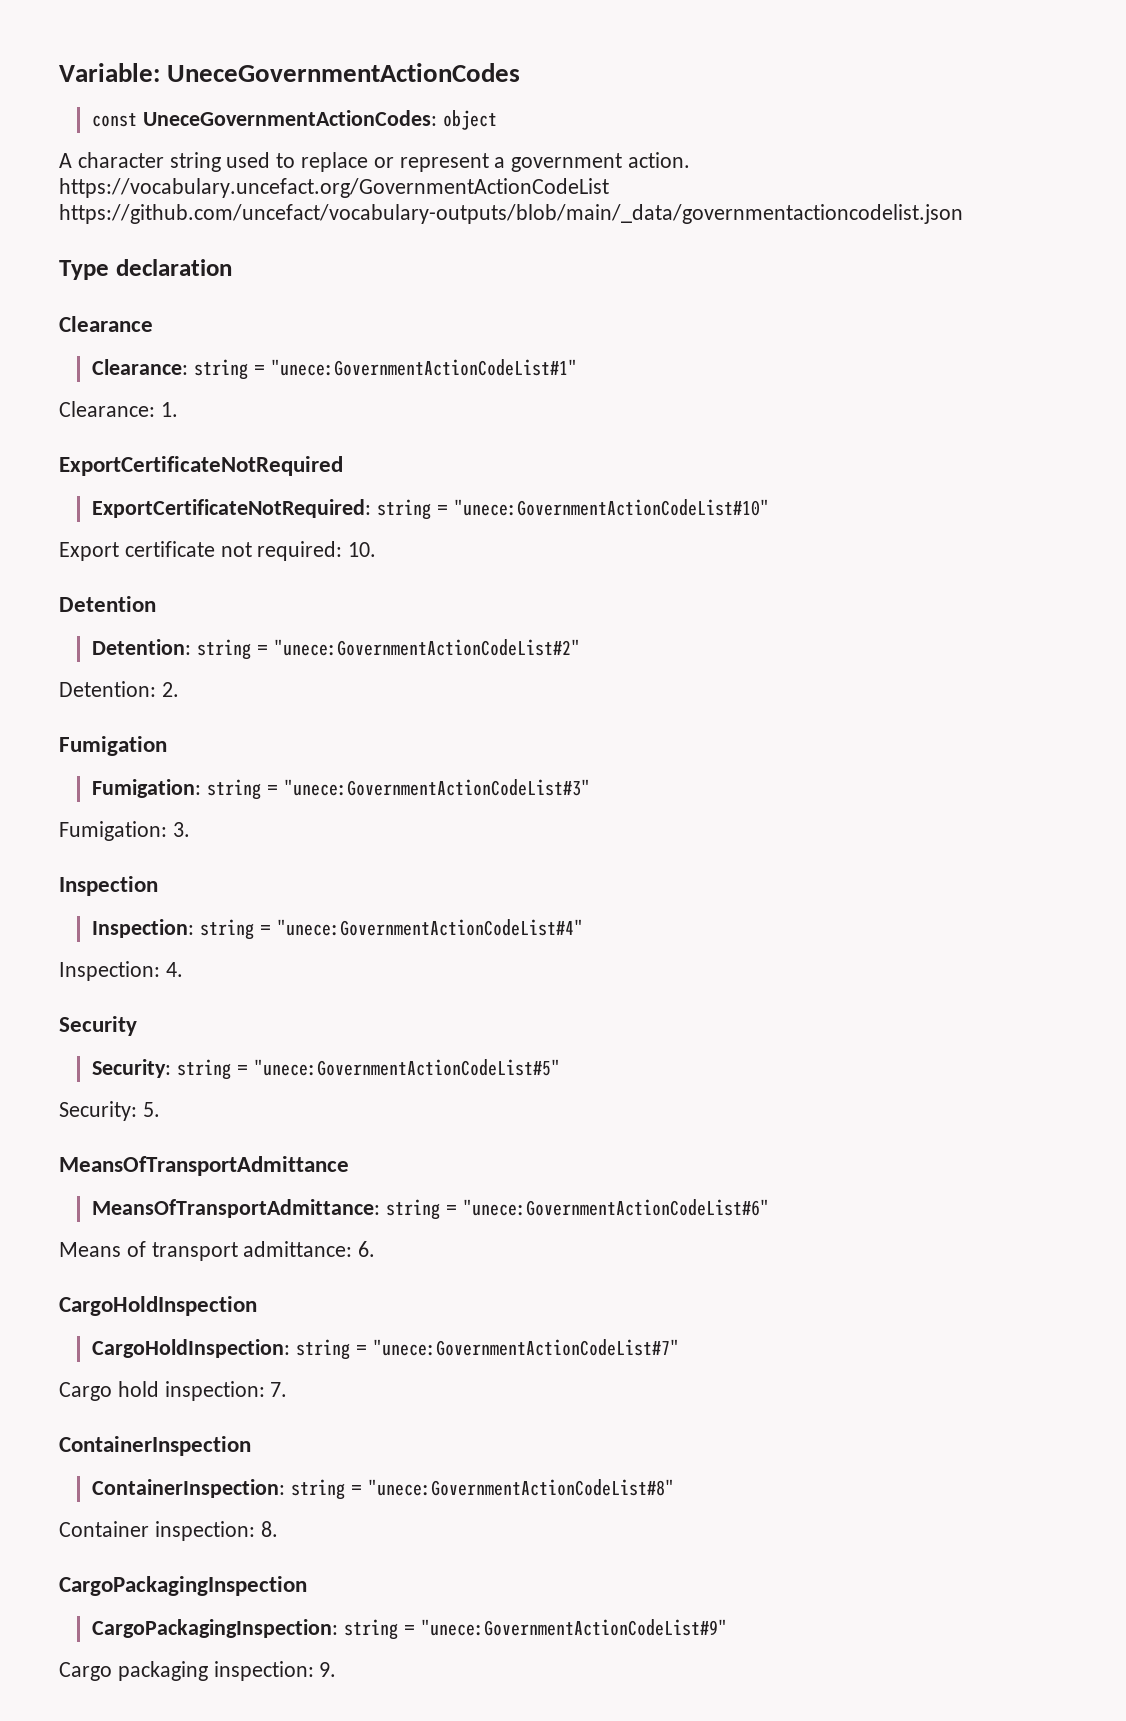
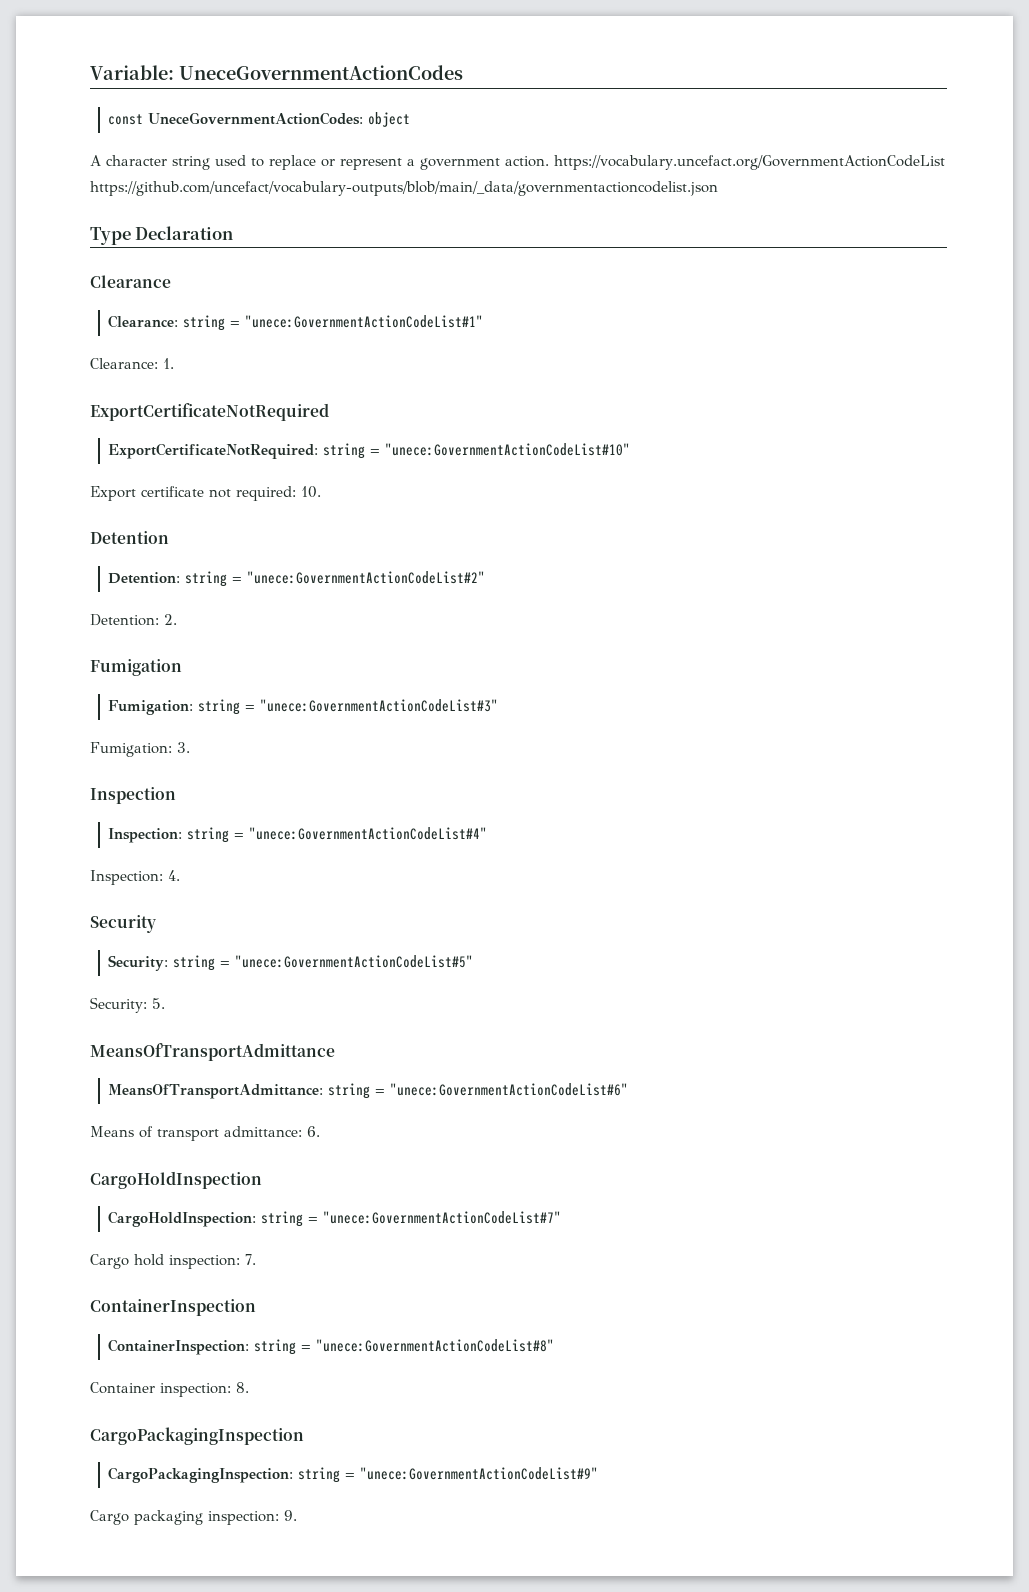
- Type declaration
+ Type Declaration

